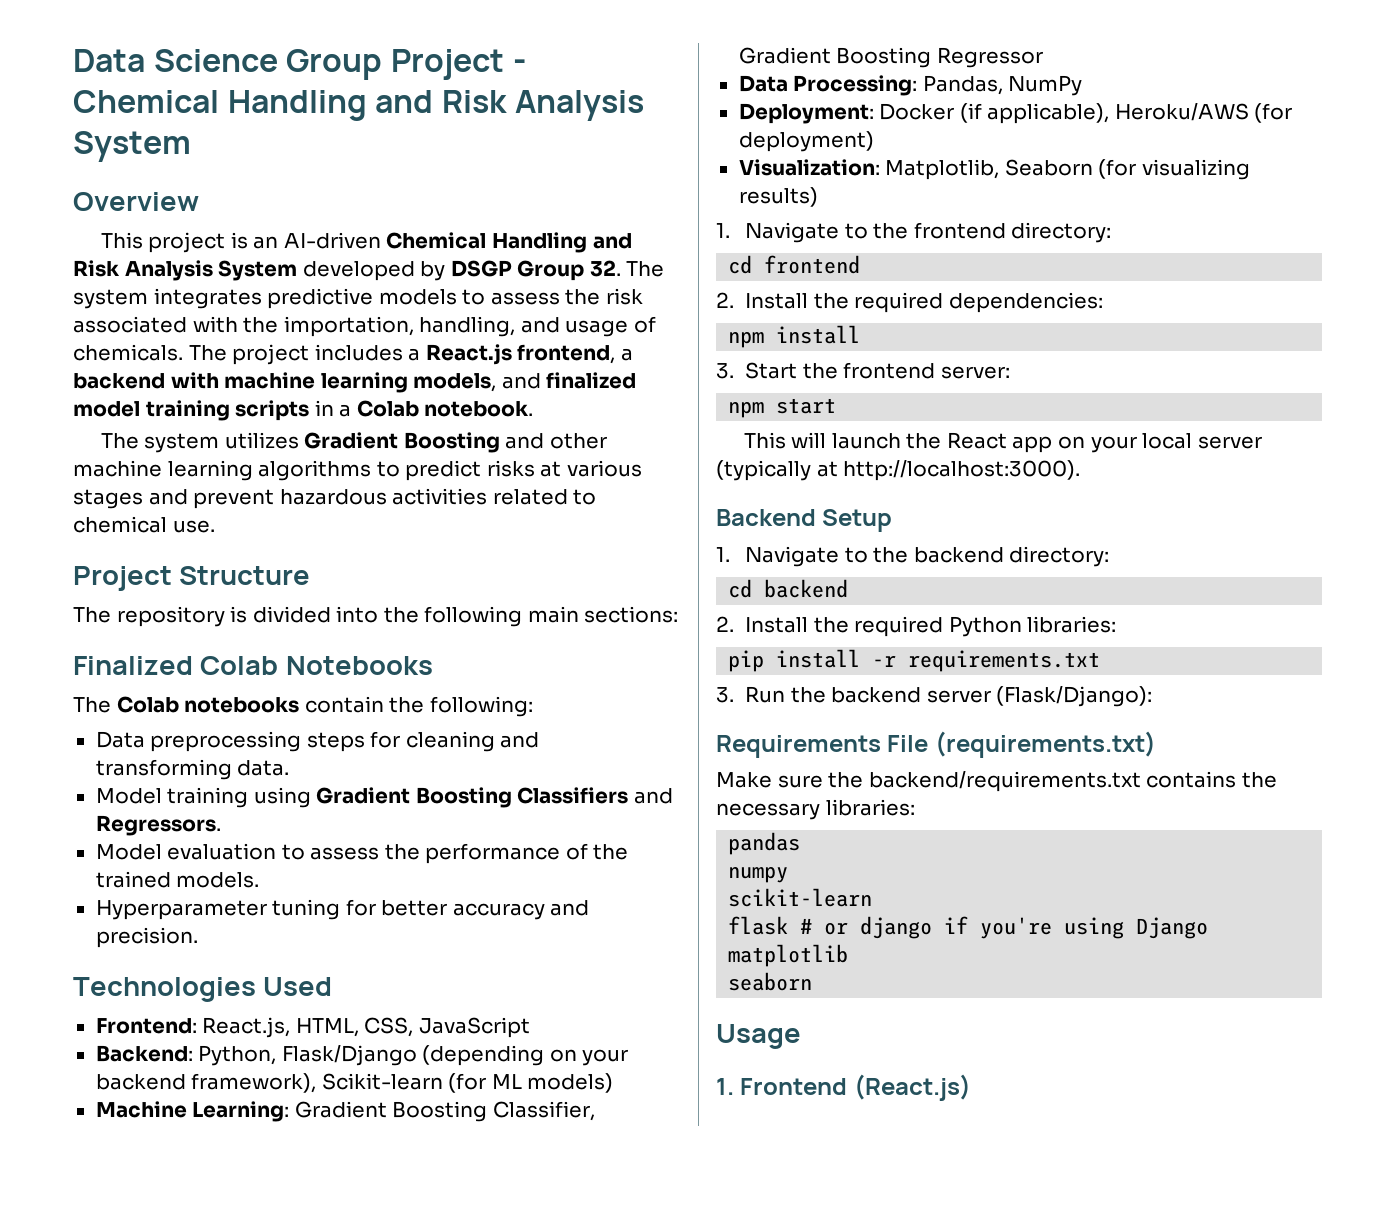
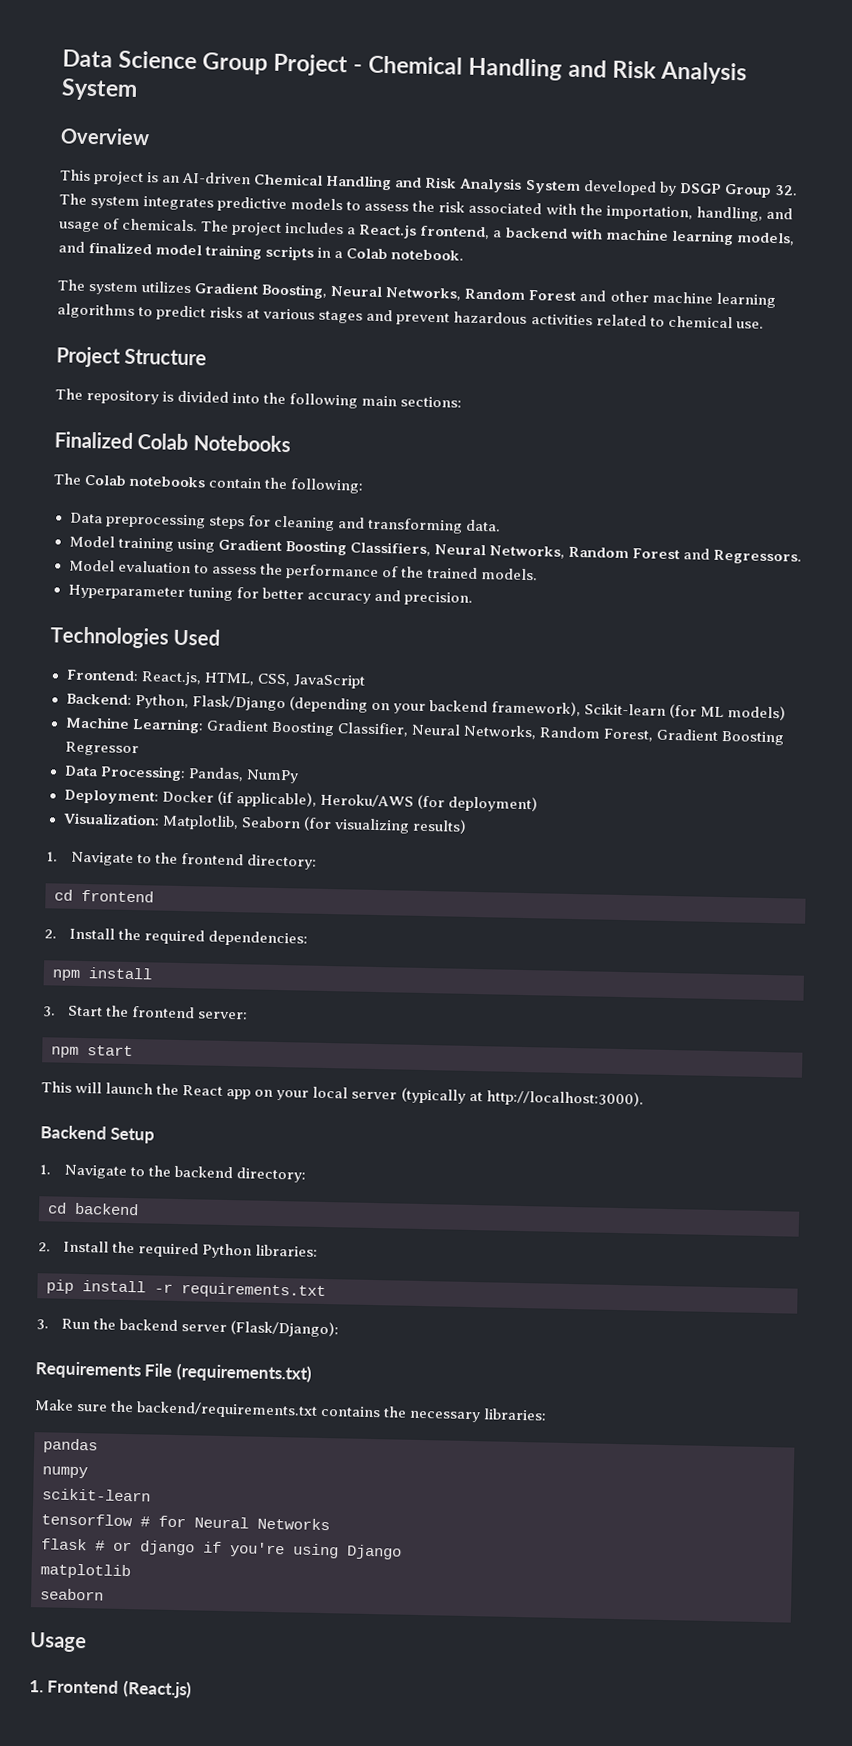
- The system utilizes Gradient Boosting and other machine learning algorithms to predict risks at various stages and prevent hazardous activities related to chemical use.
+ The system utilizes Gradient Boosting, Neural Networks, Random Forest and other machine learning algorithms to predict risks at various stages and prevent hazardous activities related to chemical use.
- Model training using Gradient Boosting Classifiers and Regressors.
+ Model training using Gradient Boosting Classifiers, Neural Networks, Random Forest and Regressors.
- Machine Learning: Gradient Boosting Classifier, Gradient Boosting Regressor
+ Machine Learning: Gradient Boosting Classifier, Neural Networks, Random Forest, Gradient Boosting Regressor
+ tensorflow # for Neural Networks

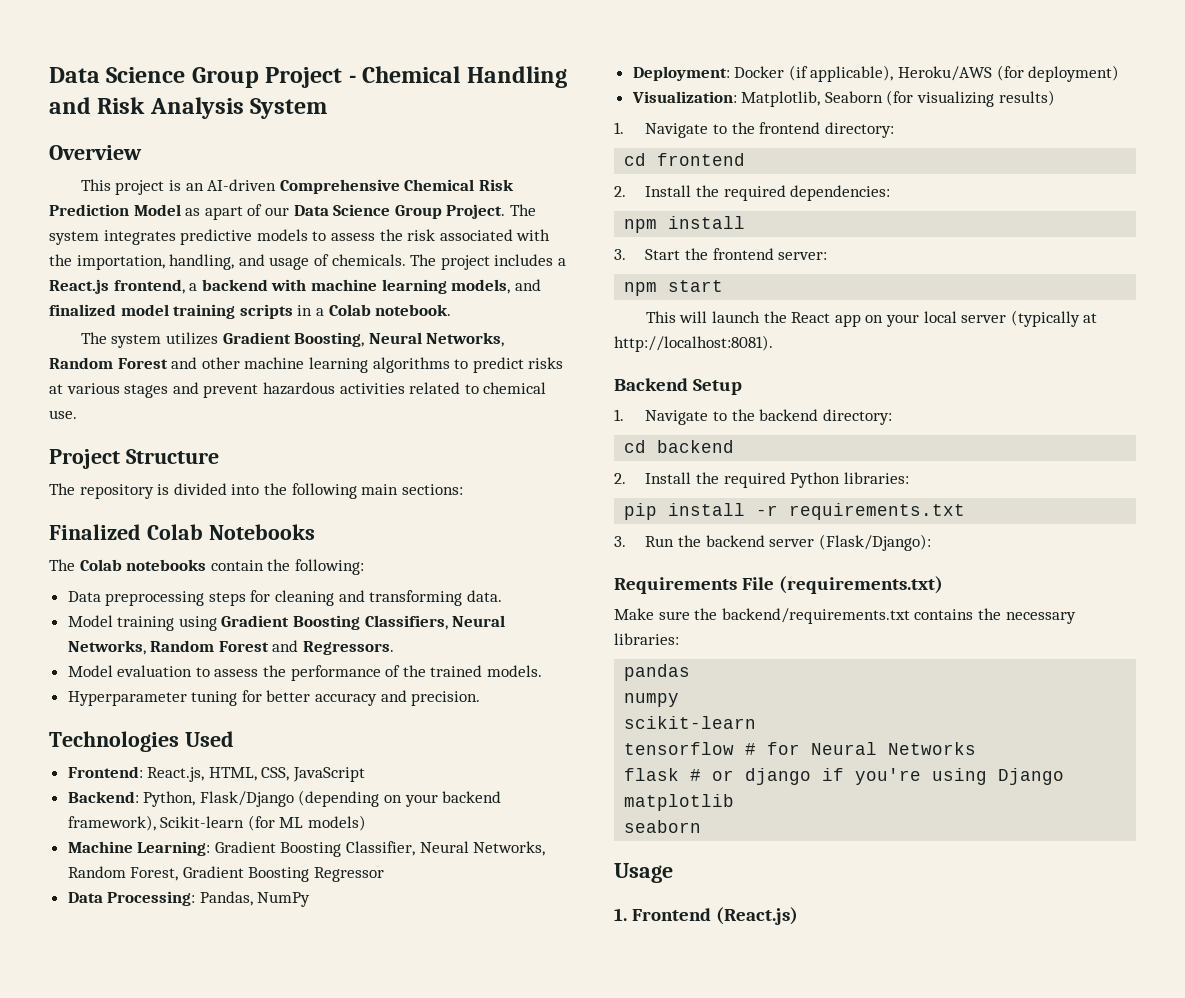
- This project is an AI-driven Chemical Handling and Risk Analysis System developed by DSGP Group 32. The system integrates predictive models to assess the risk associated with the importation, handling, and usage of chemicals.
+ This project is an AI-driven Comprehensive Chemical Risk Prediction Model as apart of our Data Science Group Project. The system integrates predictive models to assess the risk associated with the importation, handling, and usage of chemicals.
- This will launch the React app on your local server (typically at http://localhost:3000).
+ This will launch the React app on your local server (typically at http://localhost:8081).

